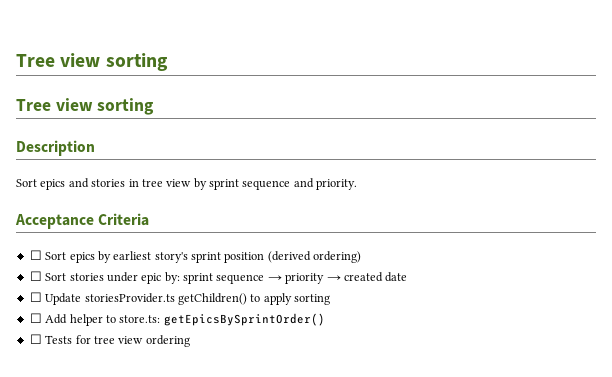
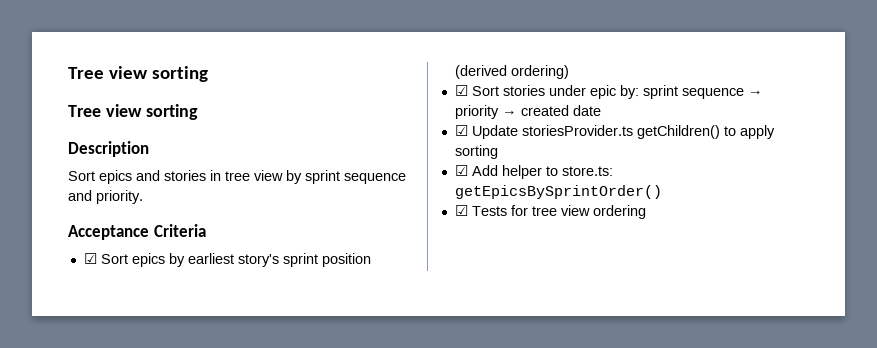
- ☐ Sort epics by earliest story's sprint position (derived ordering)
+ ☑ Sort epics by earliest story's sprint position (derived ordering)
- ☐ Sort stories under epic by: sprint sequence → priority → created date
+ ☑ Sort stories under epic by: sprint sequence → priority → created date
- ☐ Update storiesProvider.ts getChildren() to apply sorting
+ ☑ Update storiesProvider.ts getChildren() to apply sorting
- ☐ Add helper to store.ts: getEpicsBySprintOrder()
+ ☑ Add helper to store.ts: getEpicsBySprintOrder()
- ☐ Tests for tree view ordering
+ ☑ Tests for tree view ordering

